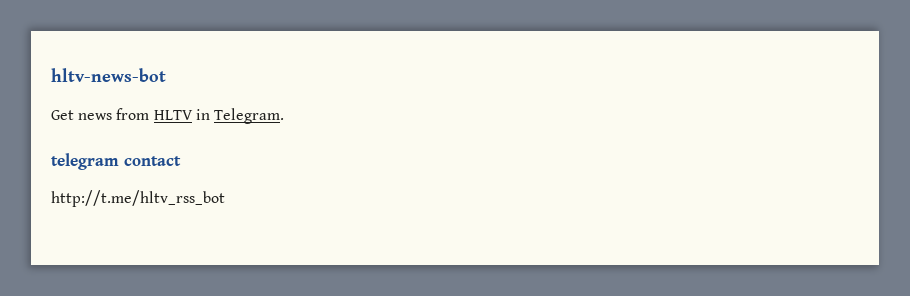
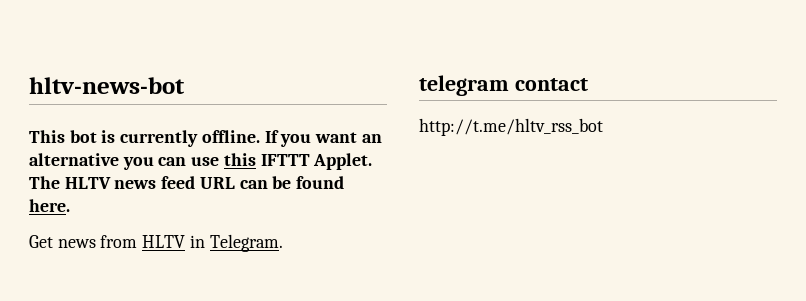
+ This bot is currently offline. If you want an alternative you can use this IFTTT Applet. The HLTV news feed URL can be found here.

